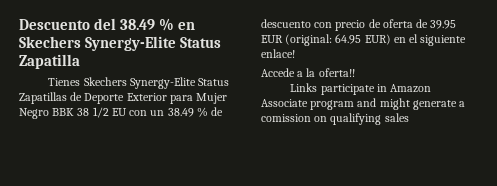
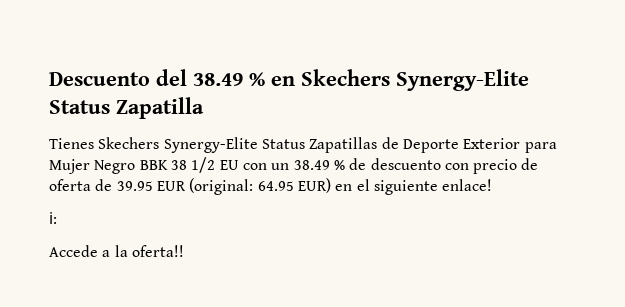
+ ℹ:
- Links participate in Amazon Associate program and might generate a comission on qualifying sales

